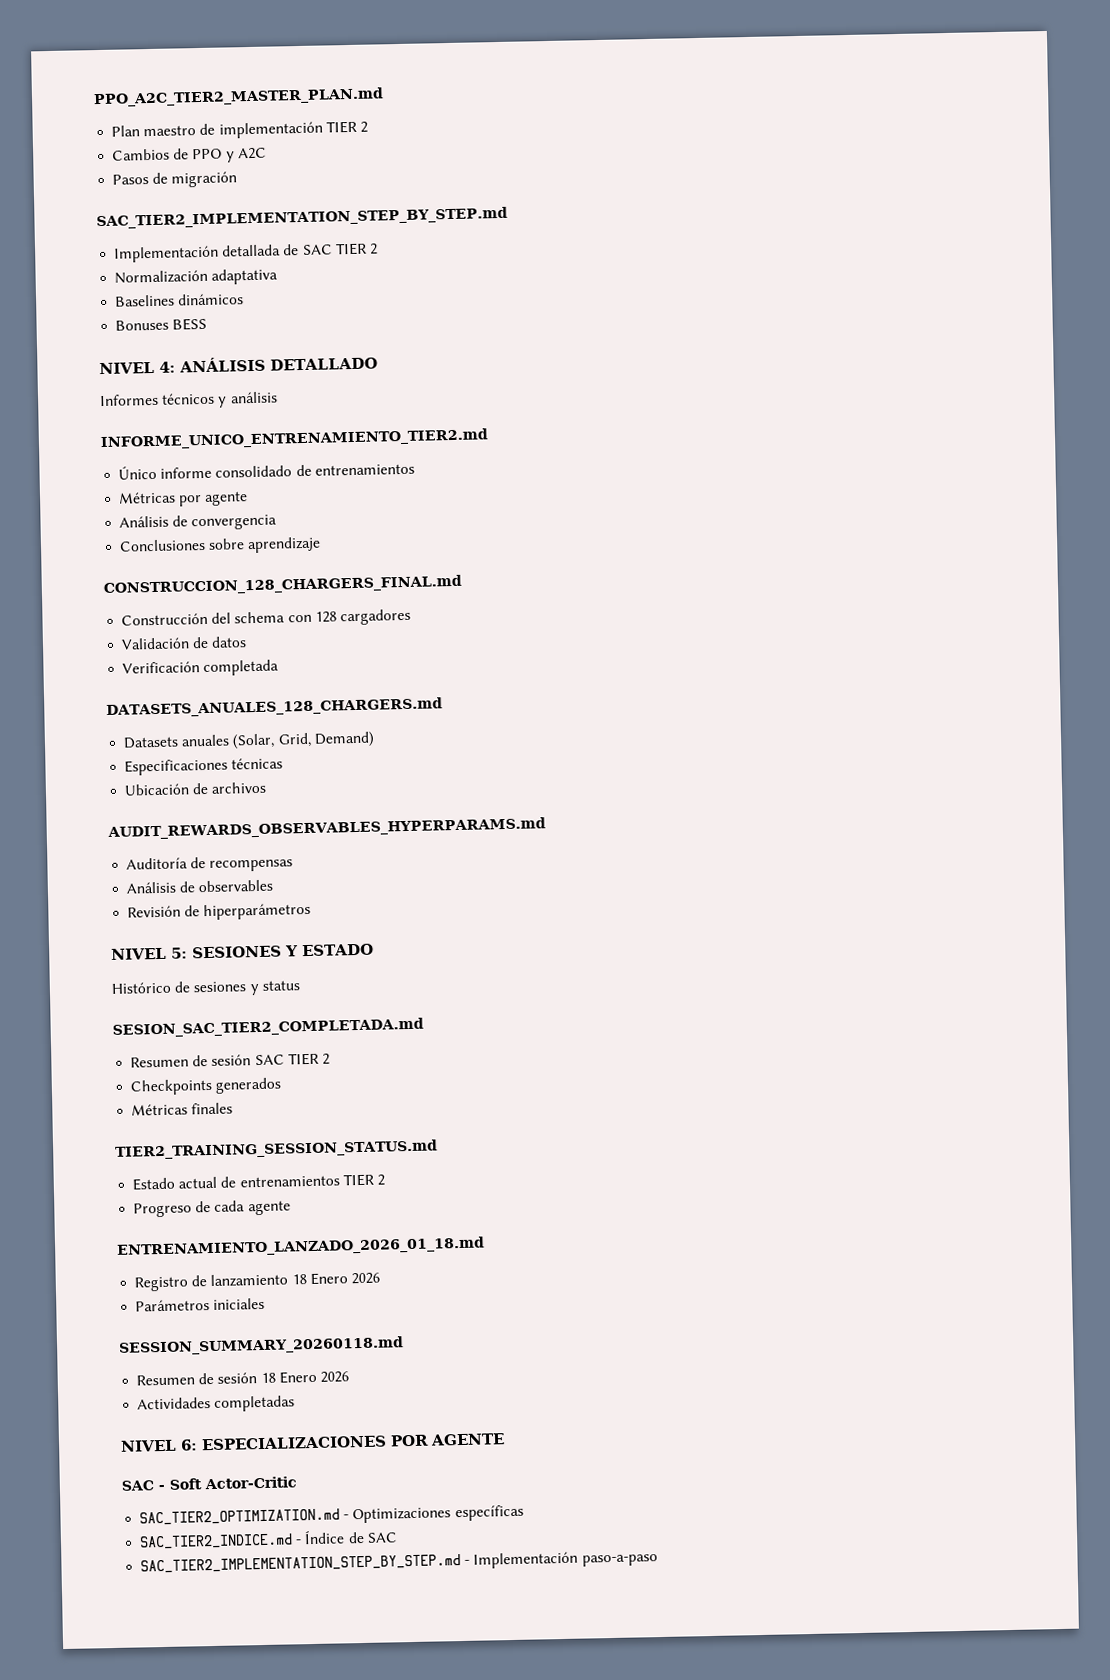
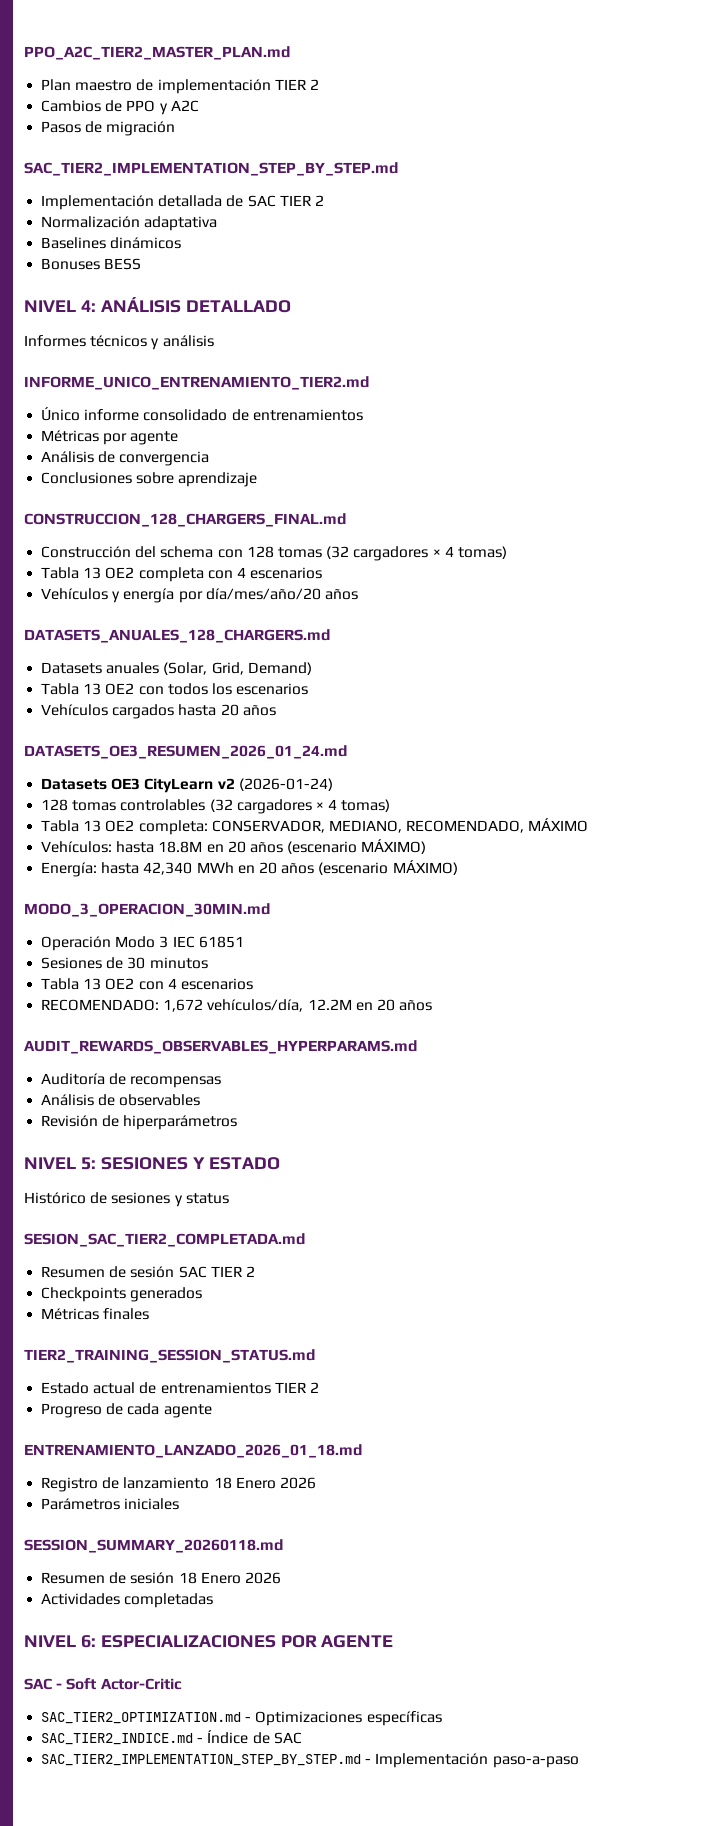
- Construcción del schema con 128 cargadores
- Validación de datos
- Verificación completada
+ Construcción del schema con 128 tomas (32 cargadores × 4 tomas)
+ Tabla 13 OE2 completa con 4 escenarios
+ Vehículos y energía por día/mes/año/20 años
- Especificaciones técnicas
- Ubicación de archivos
+ Tabla 13 OE2 con todos los escenarios
+ Vehículos cargados hasta 20 años
+ DATASETS_OE3_RESUMEN_2026_01_24.md
+ Datasets OE3 CityLearn v2 (2026-01-24)
+ 128 tomas controlables (32 cargadores × 4 tomas)
+ Tabla 13 OE2 completa: CONSERVADOR, MEDIANO, RECOMENDADO, MÁXIMO
+ Vehículos: hasta 18.8M en 20 años (escenario MÁXIMO)
+ Energía: hasta 42,340 MWh en 20 años (escenario MÁXIMO)
+ MODO_3_OPERACION_30MIN.md
+ Operación Modo 3 IEC 61851
+ Sesiones de 30 minutos
+ Tabla 13 OE2 con 4 escenarios
+ RECOMENDADO: 1,672 vehículos/día, 12.2M en 20 años

